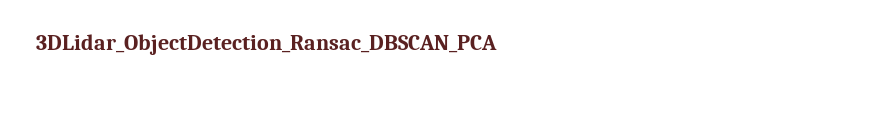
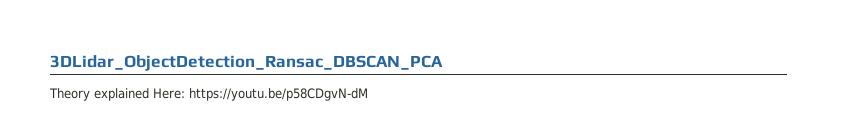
+ Theory explained Here: https://youtu.be/p58CDgvN-dM

